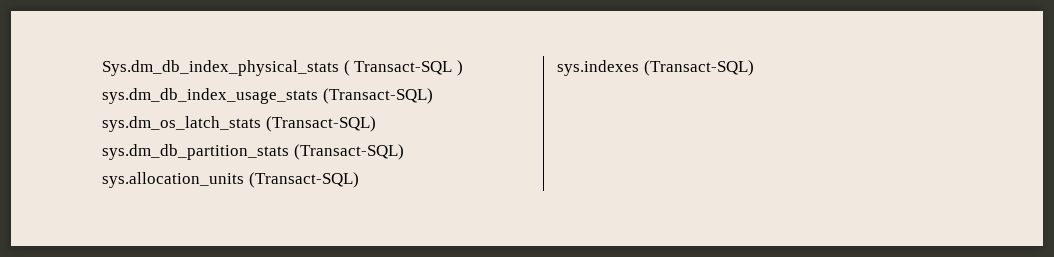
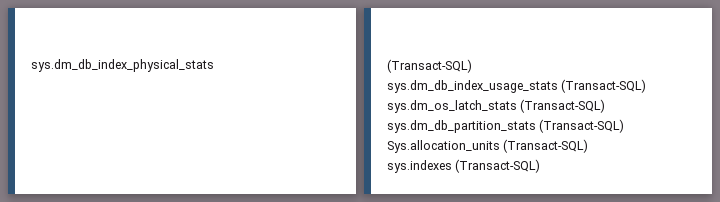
- Sys.dm_db_index_physical_stats ( Transact-SQL )
+ sys.dm_db_index_physical_stats (Transact-SQL)
- sys.allocation_units (Transact-SQL)
+ Sys.allocation_units (Transact-SQL)

